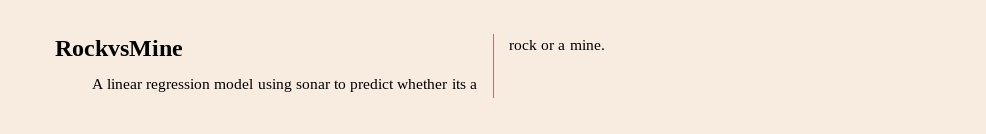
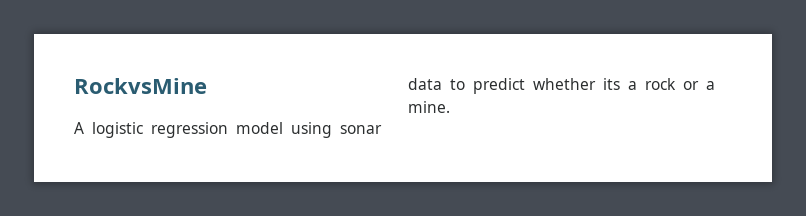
- A linear regression model using sonar to predict whether its a rock or a mine.
+ A logistic regression model using sonar data to predict whether its a rock or a mine.

